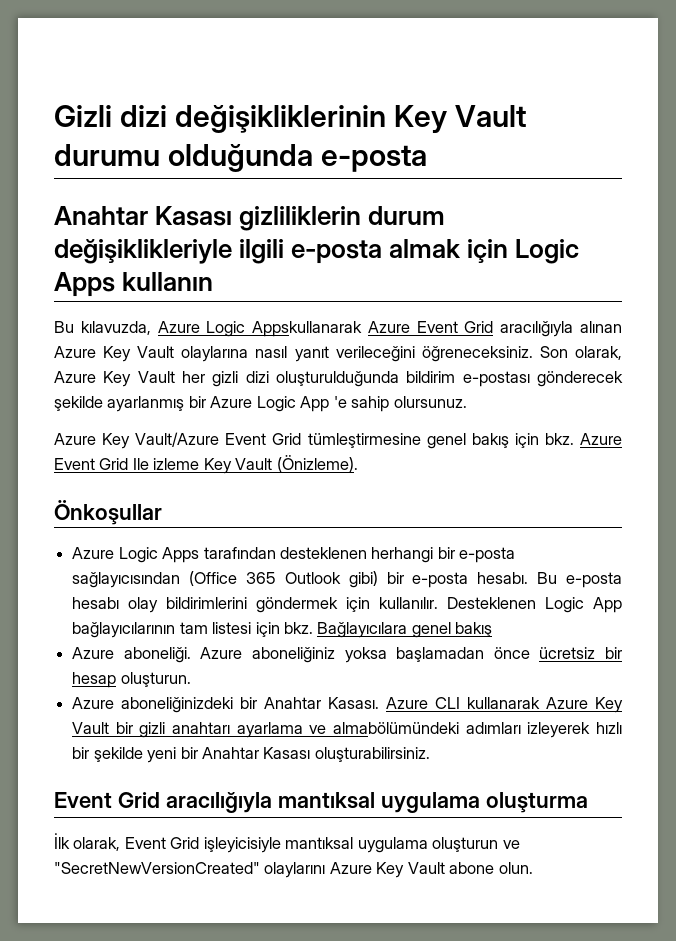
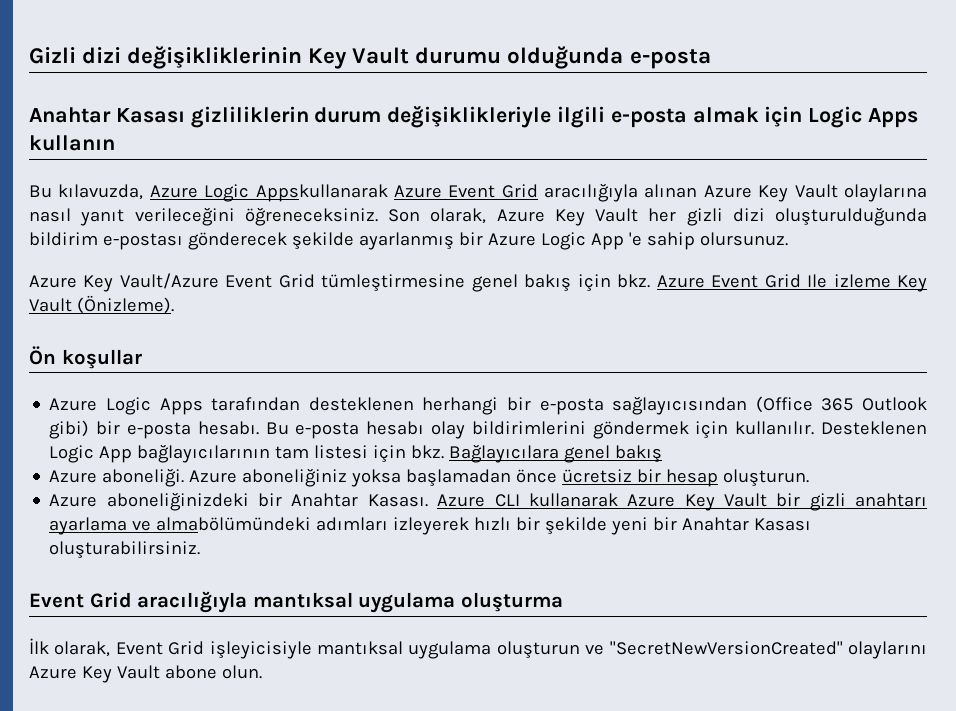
- Önkoşullar
+ Ön koşullar

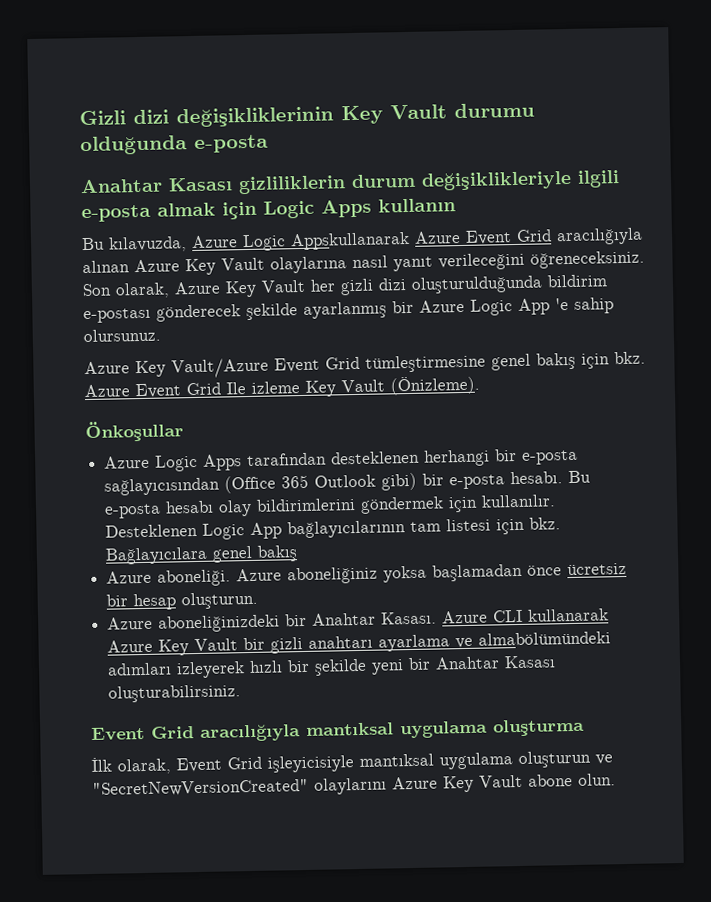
- Ön koşullar
+ Önkoşullar

